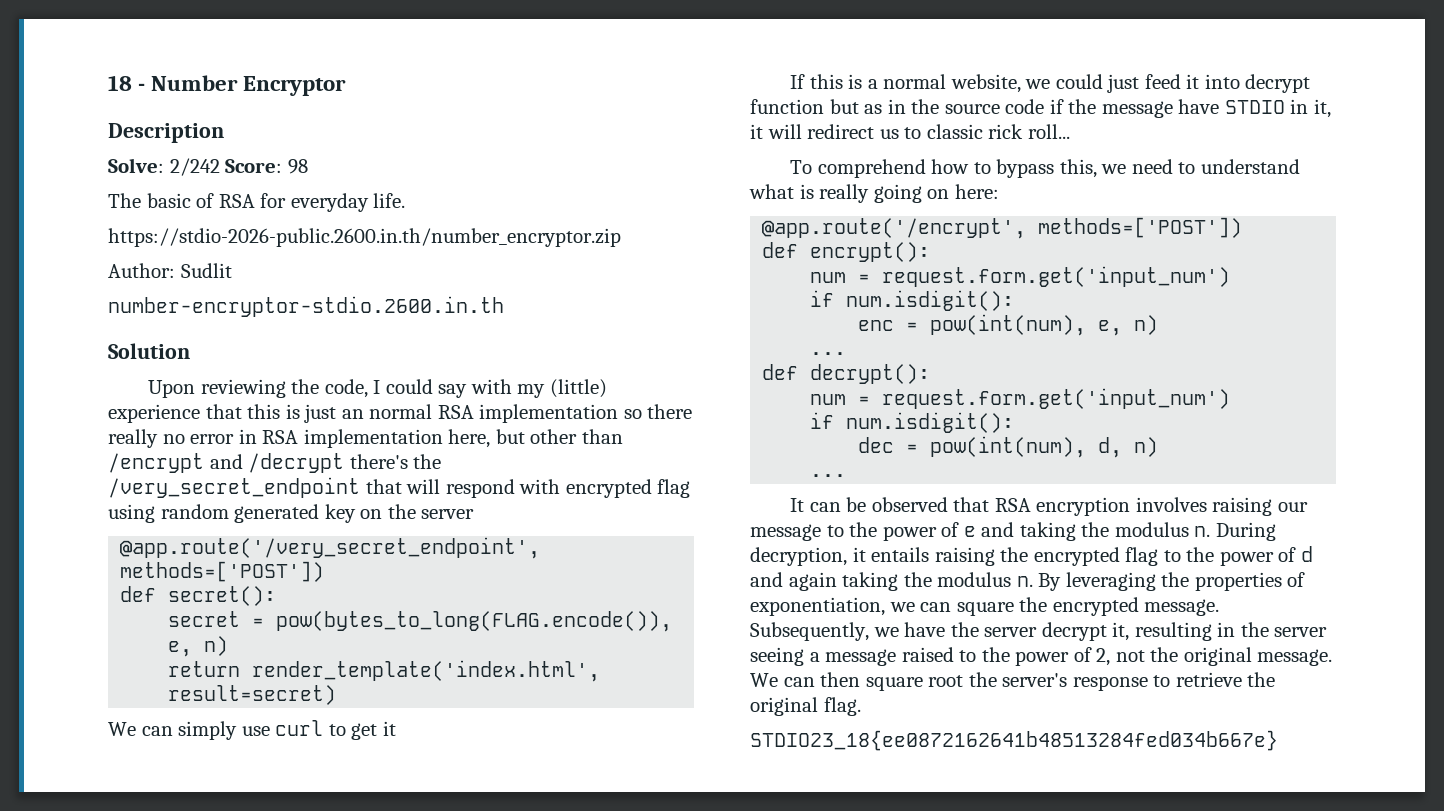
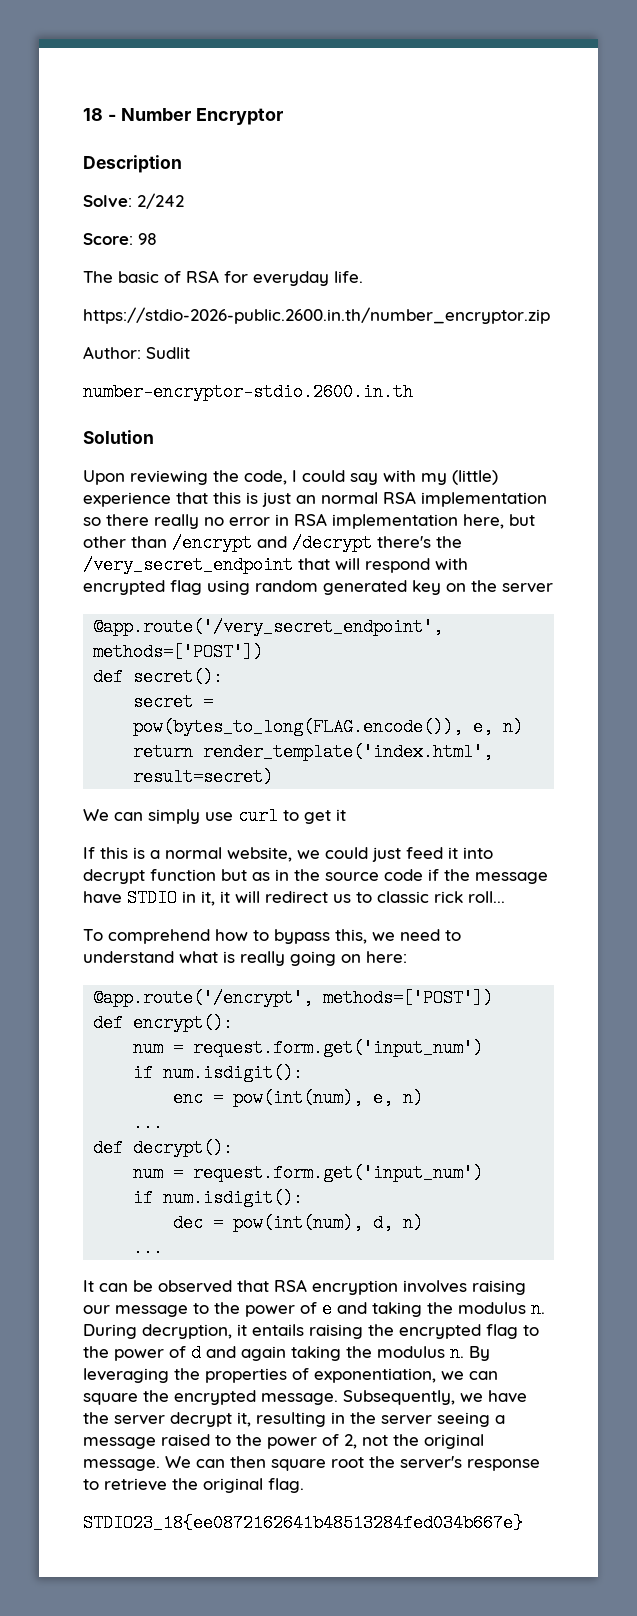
- Solve: 2/242 Score: 98
+ Solve: 2/242
+ Score: 98

